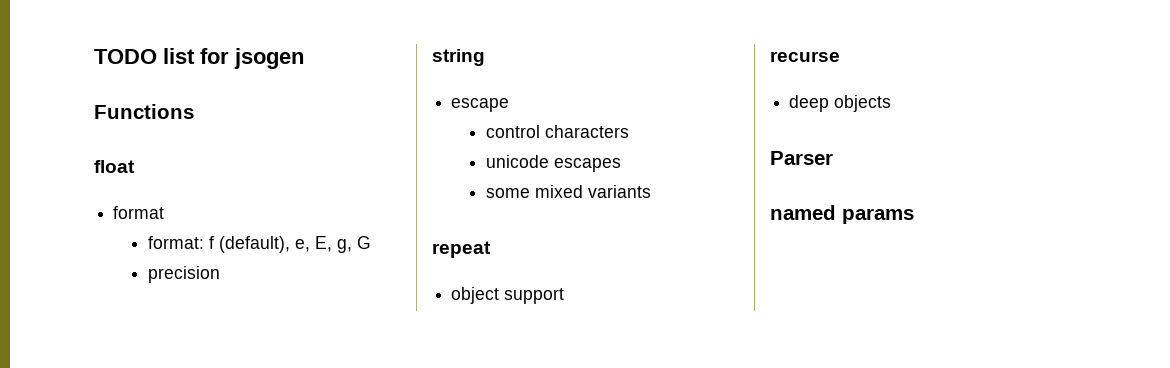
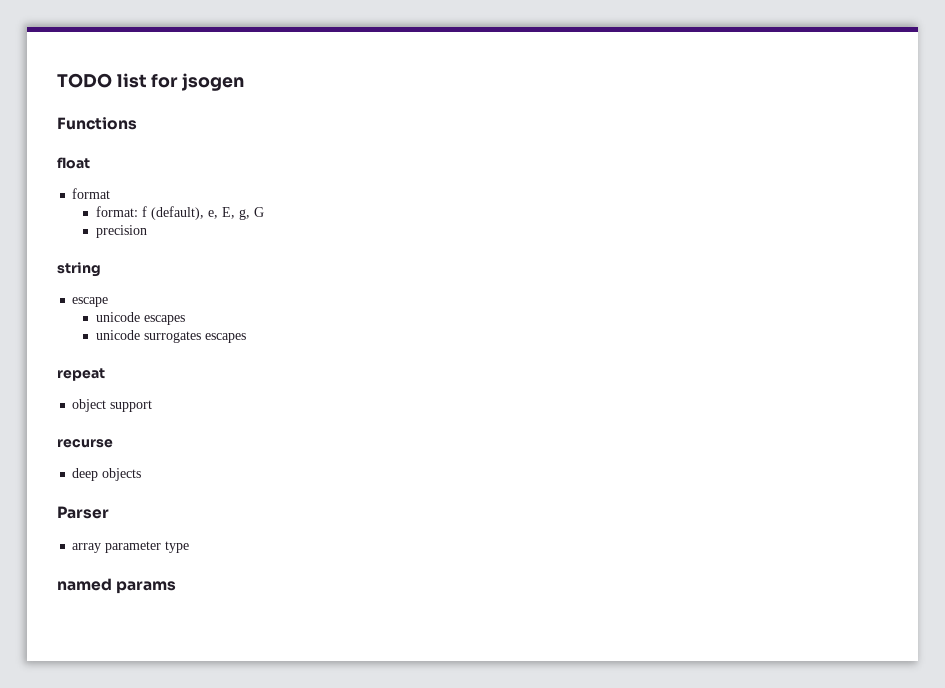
- control characters
- some mixed variants
+ unicode surrogates escapes
+ array parameter type

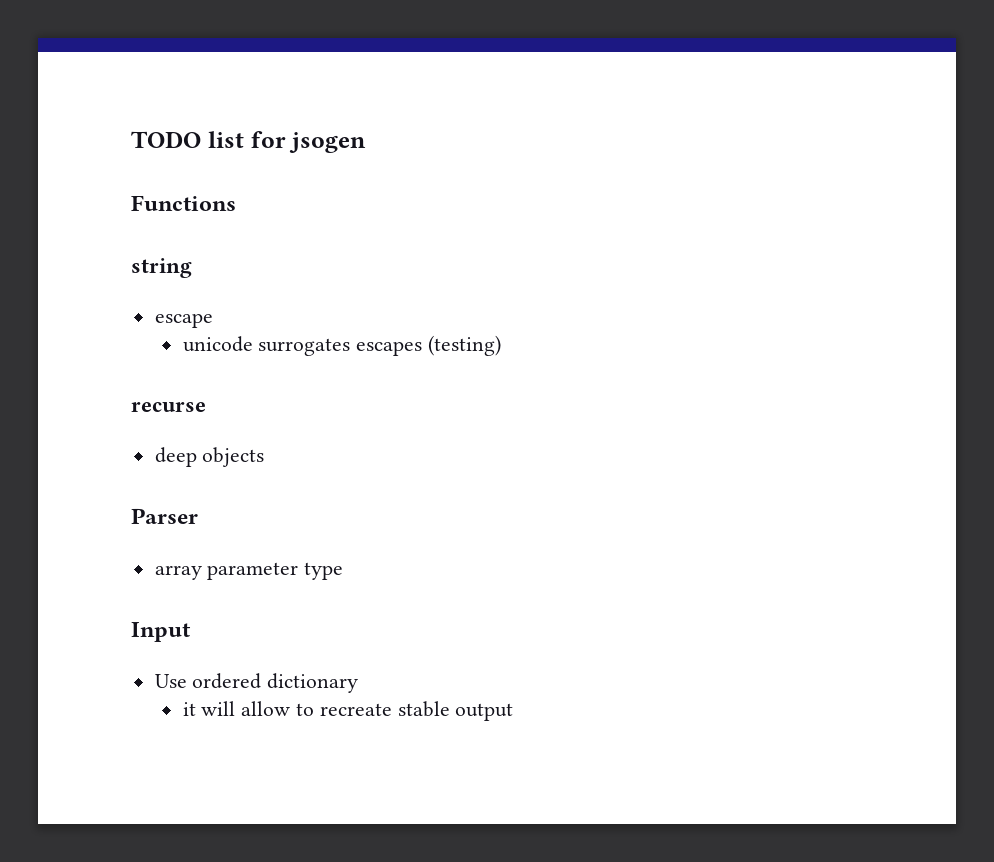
- float
- format
- format: f (default), e, E, g, G
- precision
- unicode escapes
- unicode surrogates escapes
- repeat
- object support
+ unicode surrogates escapes (testing)
- named params
+ Input
+ Use ordered dictionary
+ it will allow to recreate stable output

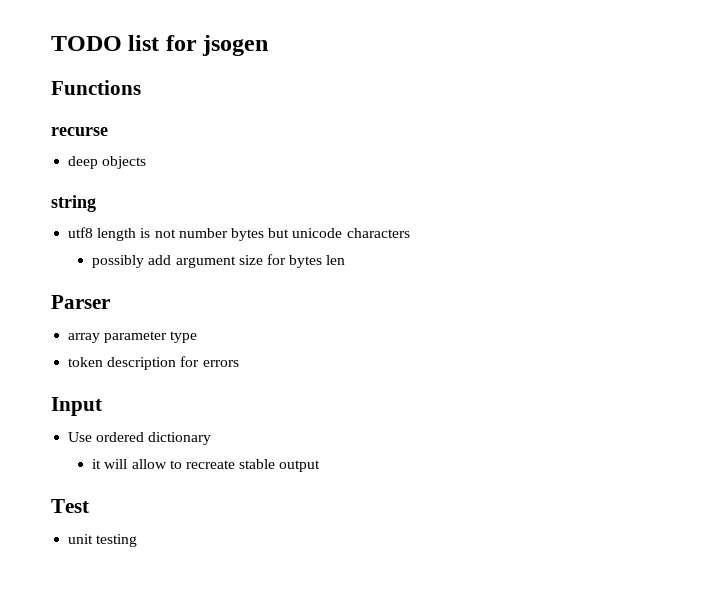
- string
- escape
- unicode surrogates escapes (testing)
  recurse
  deep objects
+ string
+ utf8 length is not number bytes but unicode characters
+ possibly add argument size for bytes len
+ token description for errors
+ Test
+ unit testing

